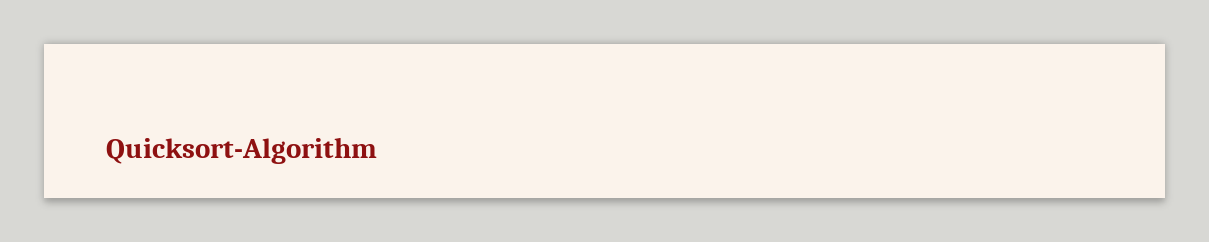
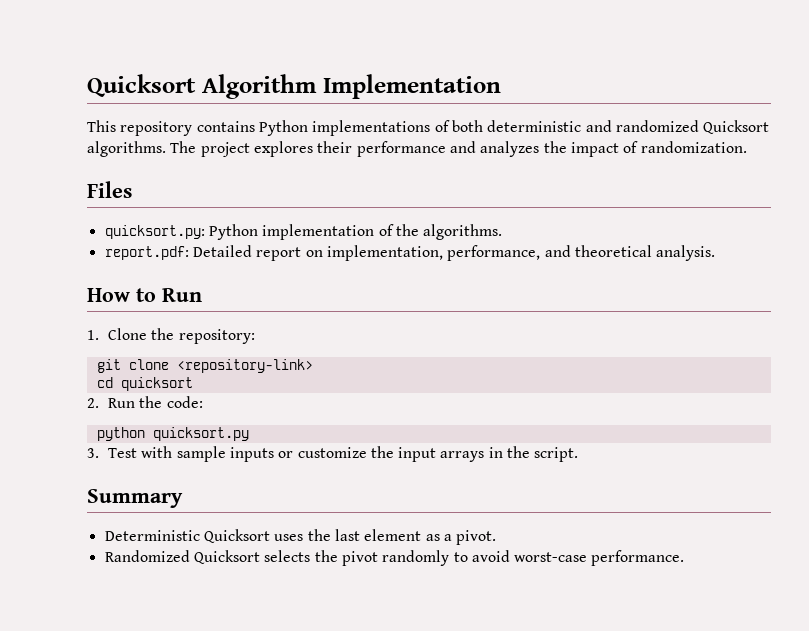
- Quicksort-Algorithm
+ Quicksort Algorithm Implementation
+ This repository contains Python implementations of both deterministic and randomized Quicksort algorithms. The project explores their performance and analyzes the impact of randomization.
+ Files
+ quicksort.py: Python implementation of the algorithms.
+ report.pdf: Detailed report on implementation, performance, and theoretical analysis.
+ How to Run
+ 1. Clone the repository:
+ git clone <repository-link>
+ cd quicksort
+ 2. Run the code:
+ python quicksort.py
+ 3. Test with sample inputs or customize the input arrays in the script.
+ Summary
+ Deterministic Quicksort uses the last element as a pivot.
+ Randomized Quicksort selects the pivot randomly to avoid worst-case performance.

